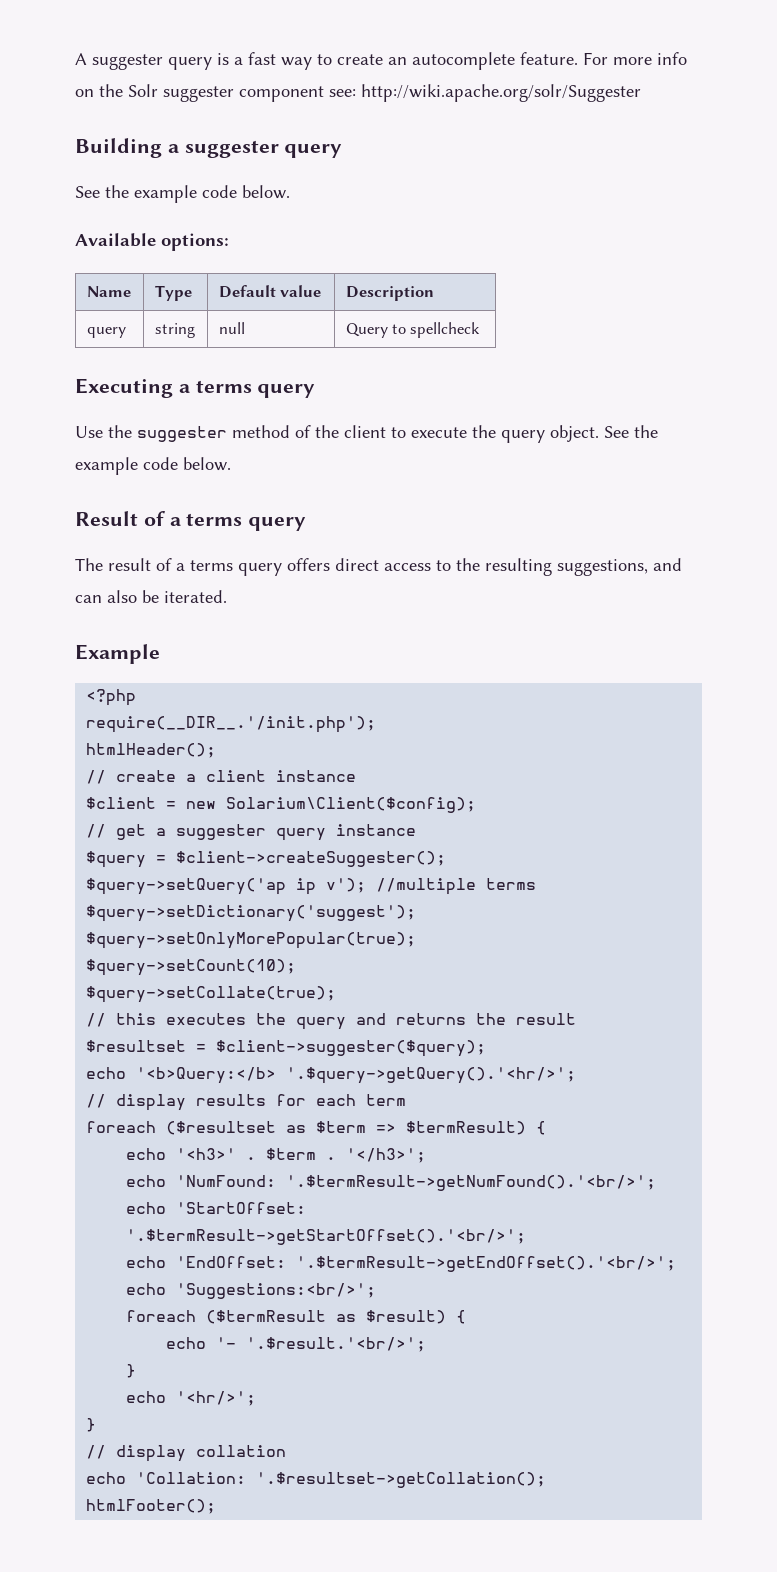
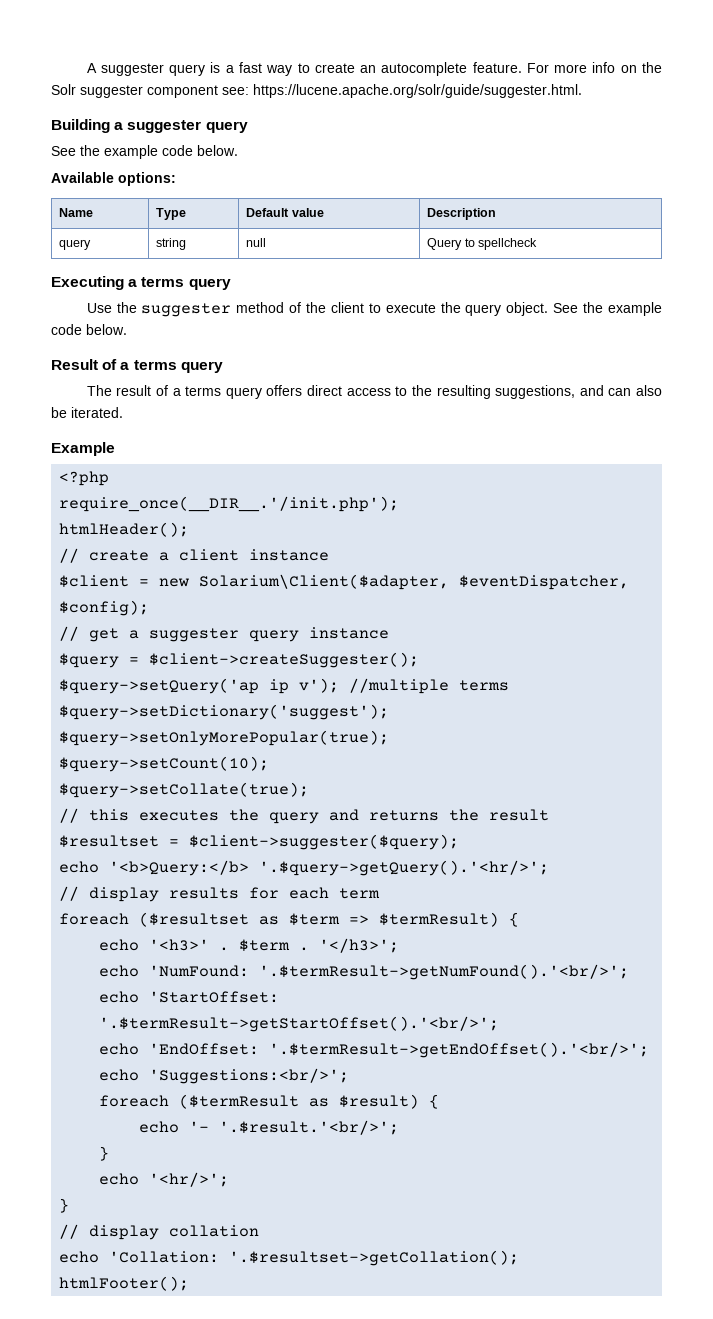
- For more info on the Solr suggester component see: http://wiki.apache.org/solr/Suggester
+ For more info on the Solr suggester component see: https://lucene.apache.org/solr/guide/suggester.html.
- require(__DIR__.'/init.php');
+ require_once(__DIR__.'/init.php');
- $client = new Solarium\Client($config);
+ $client = new Solarium\Client($adapter, $eventDispatcher, $config);

